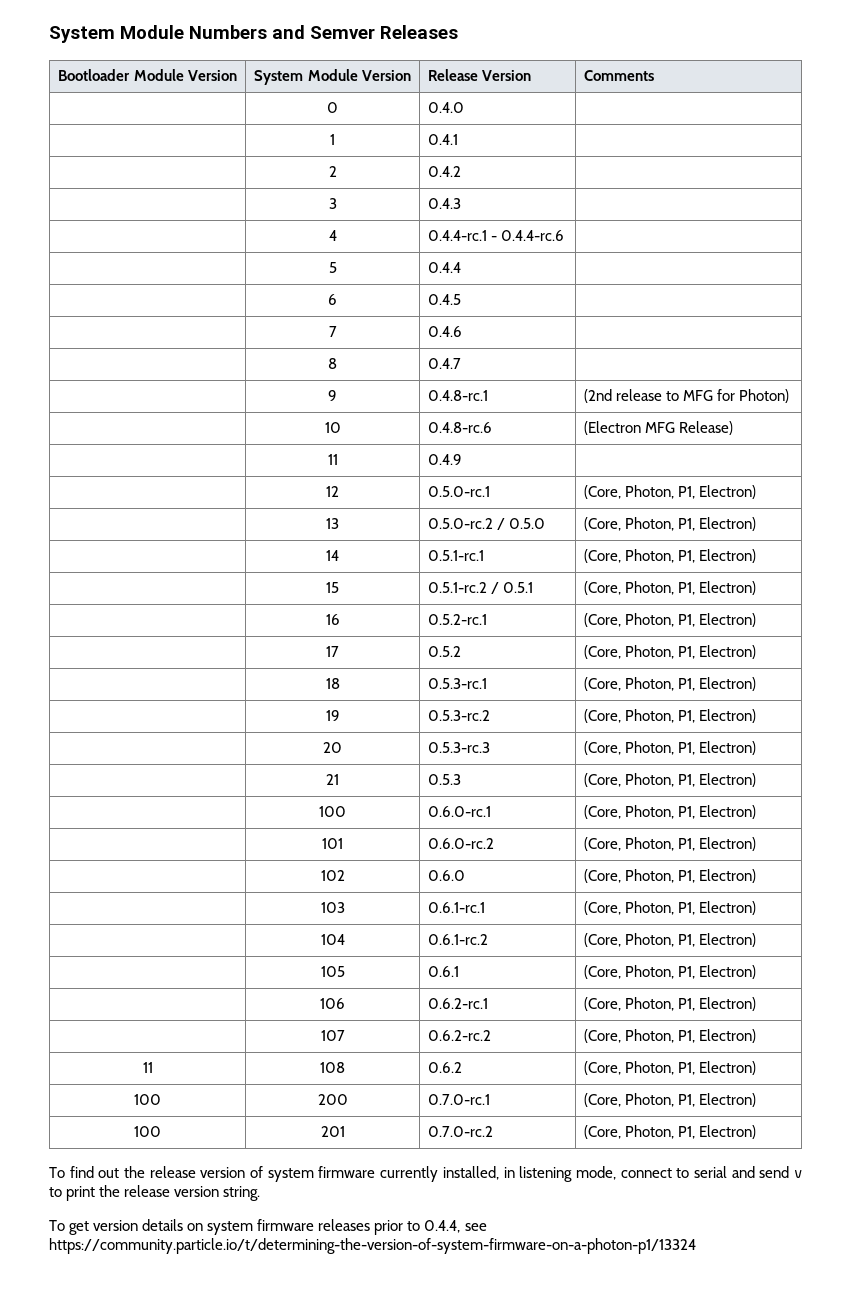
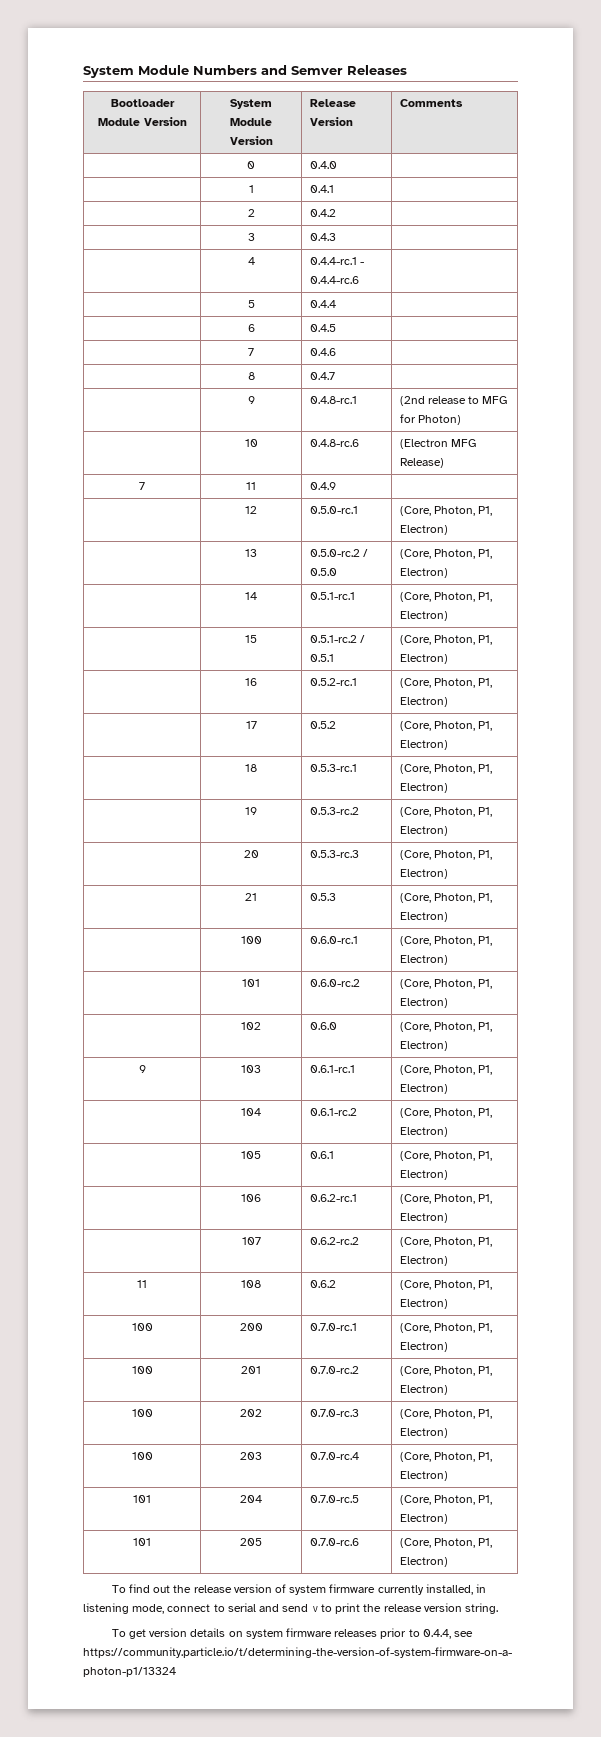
- | 11 | 0.4.9 |
+ 7 | 11 | 0.4.9 |
- | 103 | 0.6.1-rc.1 | (Core, Photon, P1, Electron)
+ 9 | 103 | 0.6.1-rc.1 | (Core, Photon, P1, Electron)
+ 100 | 202 | 0.7.0-rc.3 | (Core, Photon, P1, Electron)
+ 100 | 203 | 0.7.0-rc.4 | (Core, Photon, P1, Electron)
+ 101 | 204 | 0.7.0-rc.5 | (Core, Photon, P1, Electron)
+ 101 | 205 | 0.7.0-rc.6 | (Core, Photon, P1, Electron)

